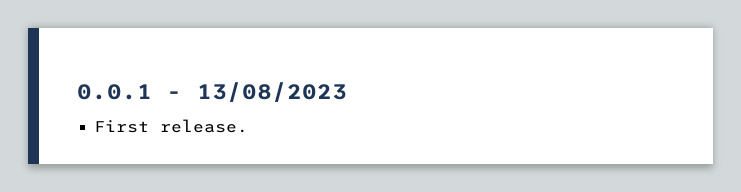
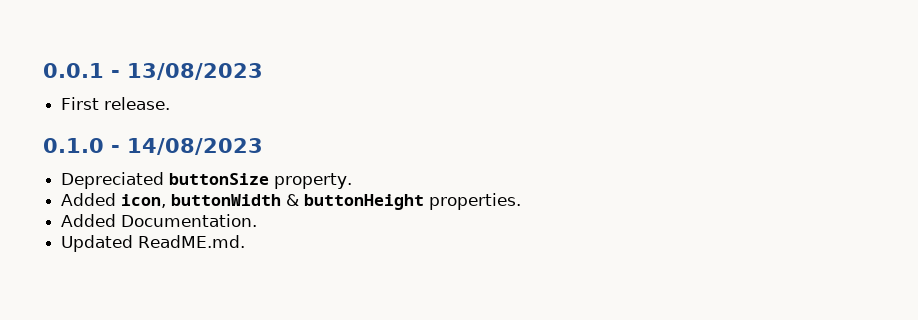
+ 0.1.0 - 14/08/2023
+ Depreciated buttonSize property.
+ Added icon, buttonWidth & buttonHeight properties.
+ Added Documentation.
+ Updated ReadME.md.

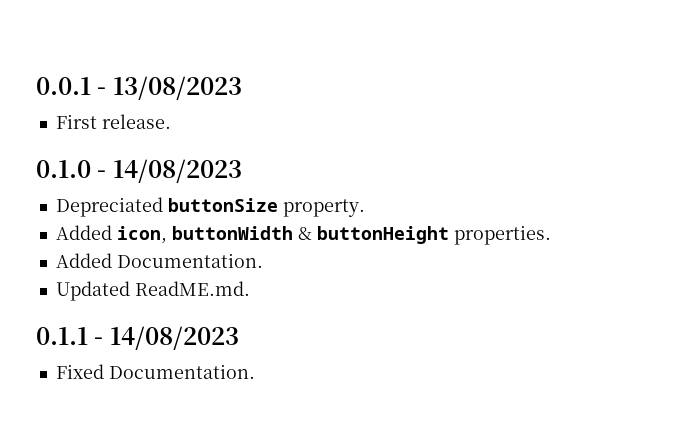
+ 0.1.1 - 14/08/2023
+ Fixed Documentation.

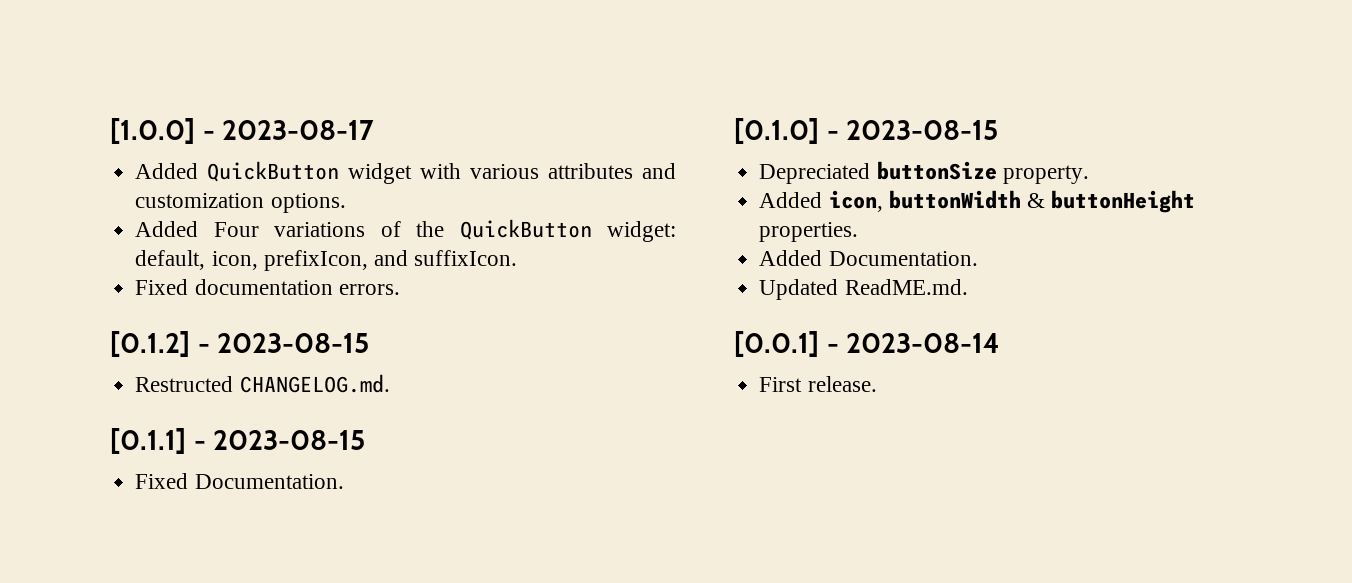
- 0.0.1 - 13/08/2023
- First release.
- 0.1.0 - 14/08/2023
+ [1.0.0] - 2023-08-17
+ Added QuickButton widget with various attributes and customization options.
+ Added Four variations of the QuickButton widget: default, icon, prefixIcon, and suffixIcon.
+ Fixed documentation errors.
+ [0.1.2] - 2023-08-15
+ Restructed CHANGELOG.md.
+ [0.1.1] - 2023-08-15
+ Fixed Documentation.
+ [0.1.0] - 2023-08-15
- 0.1.1 - 14/08/2023
- Fixed Documentation.
+ [0.0.1] - 2023-08-14
+ First release.

